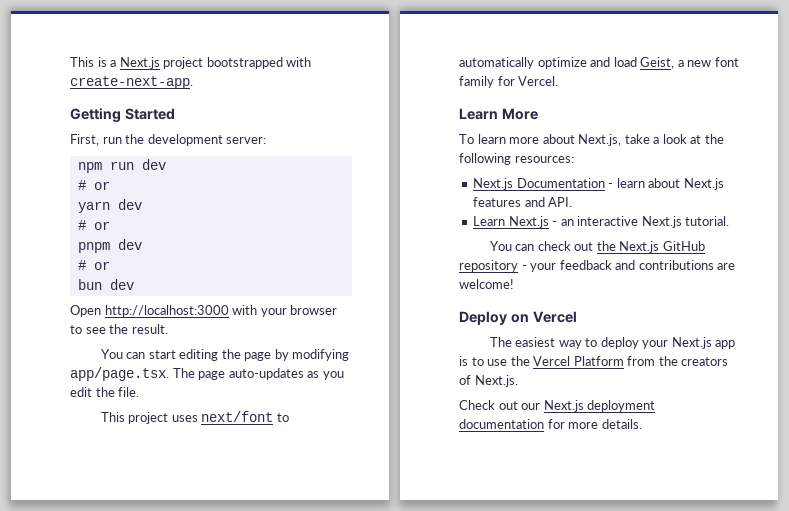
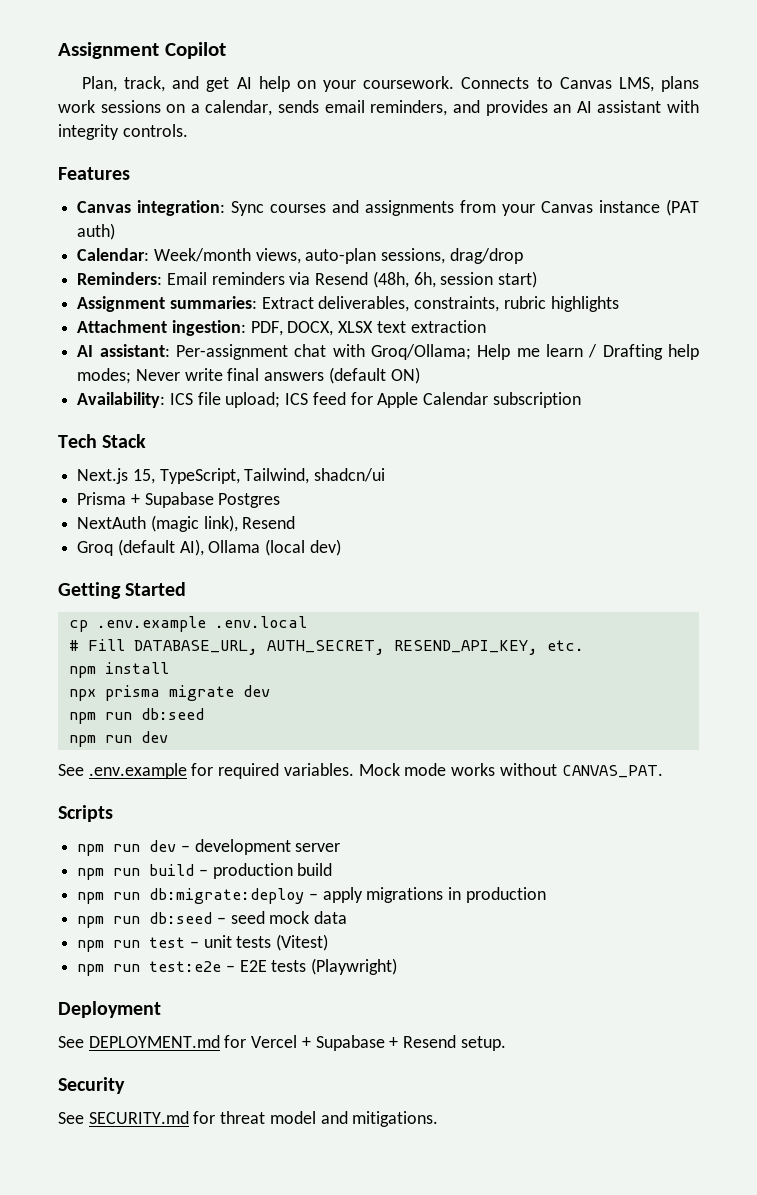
- This is a Next.js project bootstrapped with create-next-app.
+ Assignment Copilot
+ Plan, track, and get AI help on your coursework. Connects to Canvas LMS, plans work sessions on a calendar, sends email reminders, and provides an AI assistant with integrity controls.
+ Features
+ Canvas integration: Sync courses and assignments from your Canvas instance (PAT auth)
+ Calendar: Week/month views, auto-plan sessions, drag/drop
+ Reminders: Email reminders via Resend (48h, 6h, session start)
+ Assignment summaries: Extract deliverables, constraints, rubric highlights
+ Attachment ingestion: PDF, DOCX, XLSX text extraction
+ AI assistant: Per-assignment chat with Groq/Ollama; Help me learn / Drafting help modes; Never write final answers (default ON)
+ Availability: ICS file upload; ICS feed for Apple Calendar subscription
+ Tech Stack
+ Next.js 15, TypeScript, Tailwind, shadcn/ui
+ Prisma + Supabase Postgres
+ NextAuth (magic link), Resend
+ Groq (default AI), Ollama (local dev)
  Getting Started
- First, run the development server:
+ cp .env.example .env.local
+ # Fill DATABASE_URL, AUTH_SECRET, RESEND_API_KEY, etc.
+ npm install
+ npx prisma migrate dev
+ npm run db:seed
  npm run dev
- # or
- yarn dev
- # or
- pnpm dev
- # or
- bun dev
- Open http://localhost:3000 with your browser to see the result.
- You can start editing the page by modifying app/page.tsx. The page auto-updates as you edit the file.
- This project uses next/font to automatically optimize and load Geist, a new font family for Vercel.
- Learn More
- To learn more about Next.js, take a look at the following resources:
- Next.js Documentation - learn about Next.js features and API.
- Learn Next.js - an interactive Next.js tutorial.
- You can check out the Next.js GitHub repository - your feedback and contributions are welcome!
- Deploy on Vercel
- The easiest way to deploy your Next.js app is to use the Vercel Platform from the creators of Next.js.
- Check out our Next.js deployment documentation for more details.
+ See .env.example for required variables. Mock mode works without CANVAS_PAT.
+ Scripts
+ npm run dev – development server
+ npm run build – production build
+ npm run db:migrate:deploy – apply migrations in production
+ npm run db:seed – seed mock data
+ npm run test – unit tests (Vitest)
+ npm run test:e2e – E2E tests (Playwright)
+ Deployment
+ See DEPLOYMENT.md for Vercel + Supabase + Resend setup.
+ Security
+ See SECURITY.md for threat model and mitigations.

